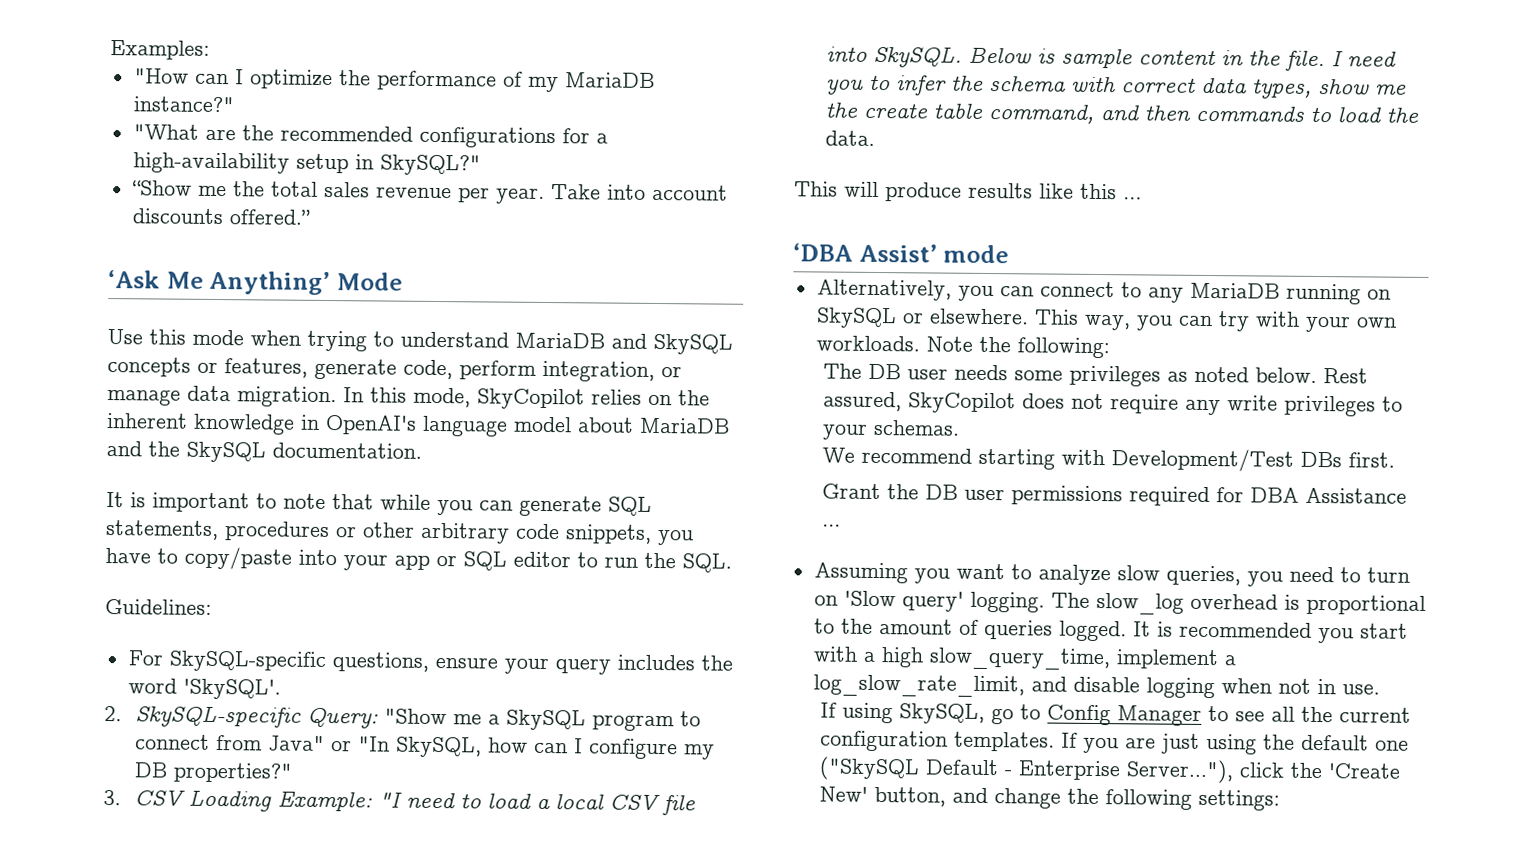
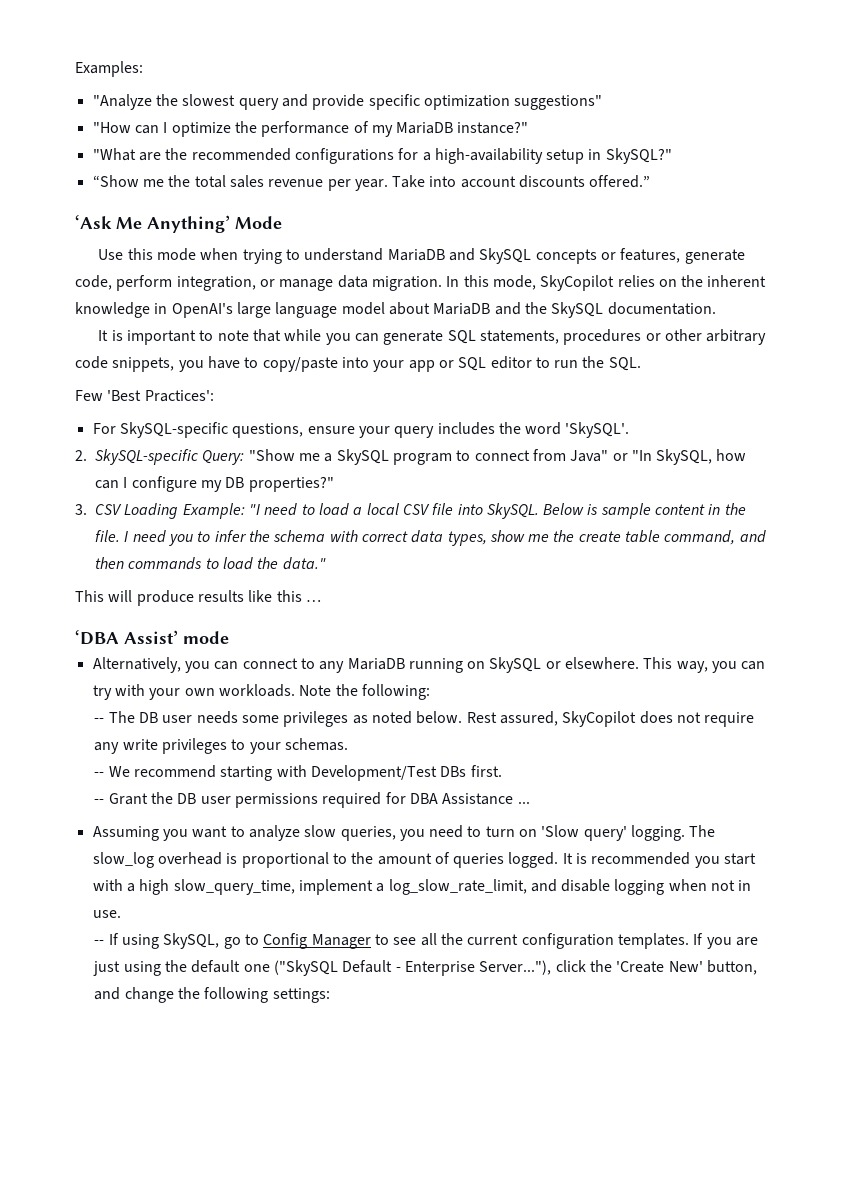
+ "Analyze the slowest query and provide specific optimization suggestions"
- In this mode, SkyCopilot relies on the inherent knowledge in OpenAI's language model about MariaDB and the SkySQL documentation.
+ In this mode, SkyCopilot relies on the inherent knowledge in OpenAI's large language model about MariaDB and the SkySQL documentation.
- Guidelines:
+ Few 'Best Practices':
- I need you to infer the schema with correct data types, show me the create table command, and then commands to load the data.
+ I need you to infer the schema with correct data types, show me the create table command, and then commands to load the data."
- The DB user needs some privileges as noted below.
+ -- The DB user needs some privileges as noted below.
- We recommend starting with Development/Test DBs first.
+ -- We recommend starting with Development/Test DBs first.
- Grant the DB user permissions required for DBA Assistance ...
+ -- Grant the DB user permissions required for DBA Assistance ...
- If using SkySQL, go to Config Manager to see all the current configuration templates.
+ -- If using SkySQL, go to Config Manager to see all the current configuration templates.

